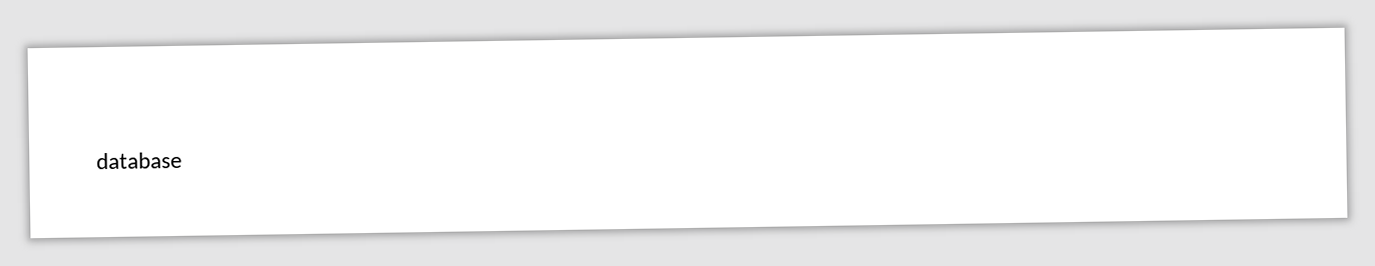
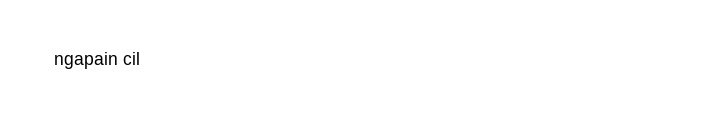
- database
+ ngapain cil

